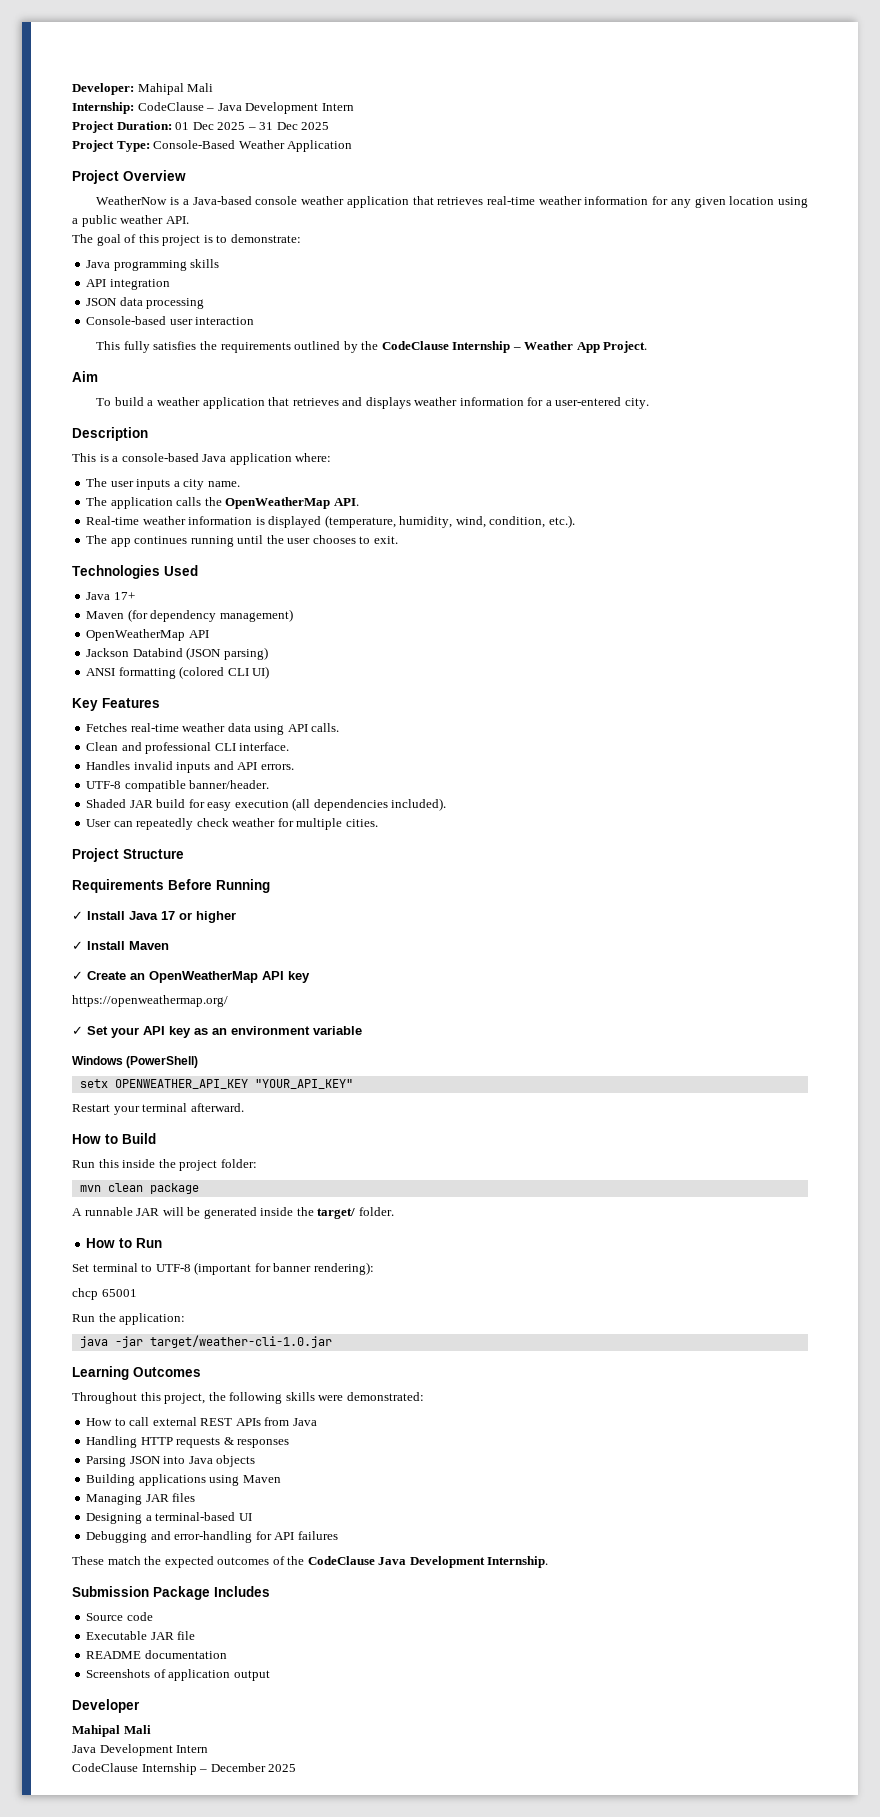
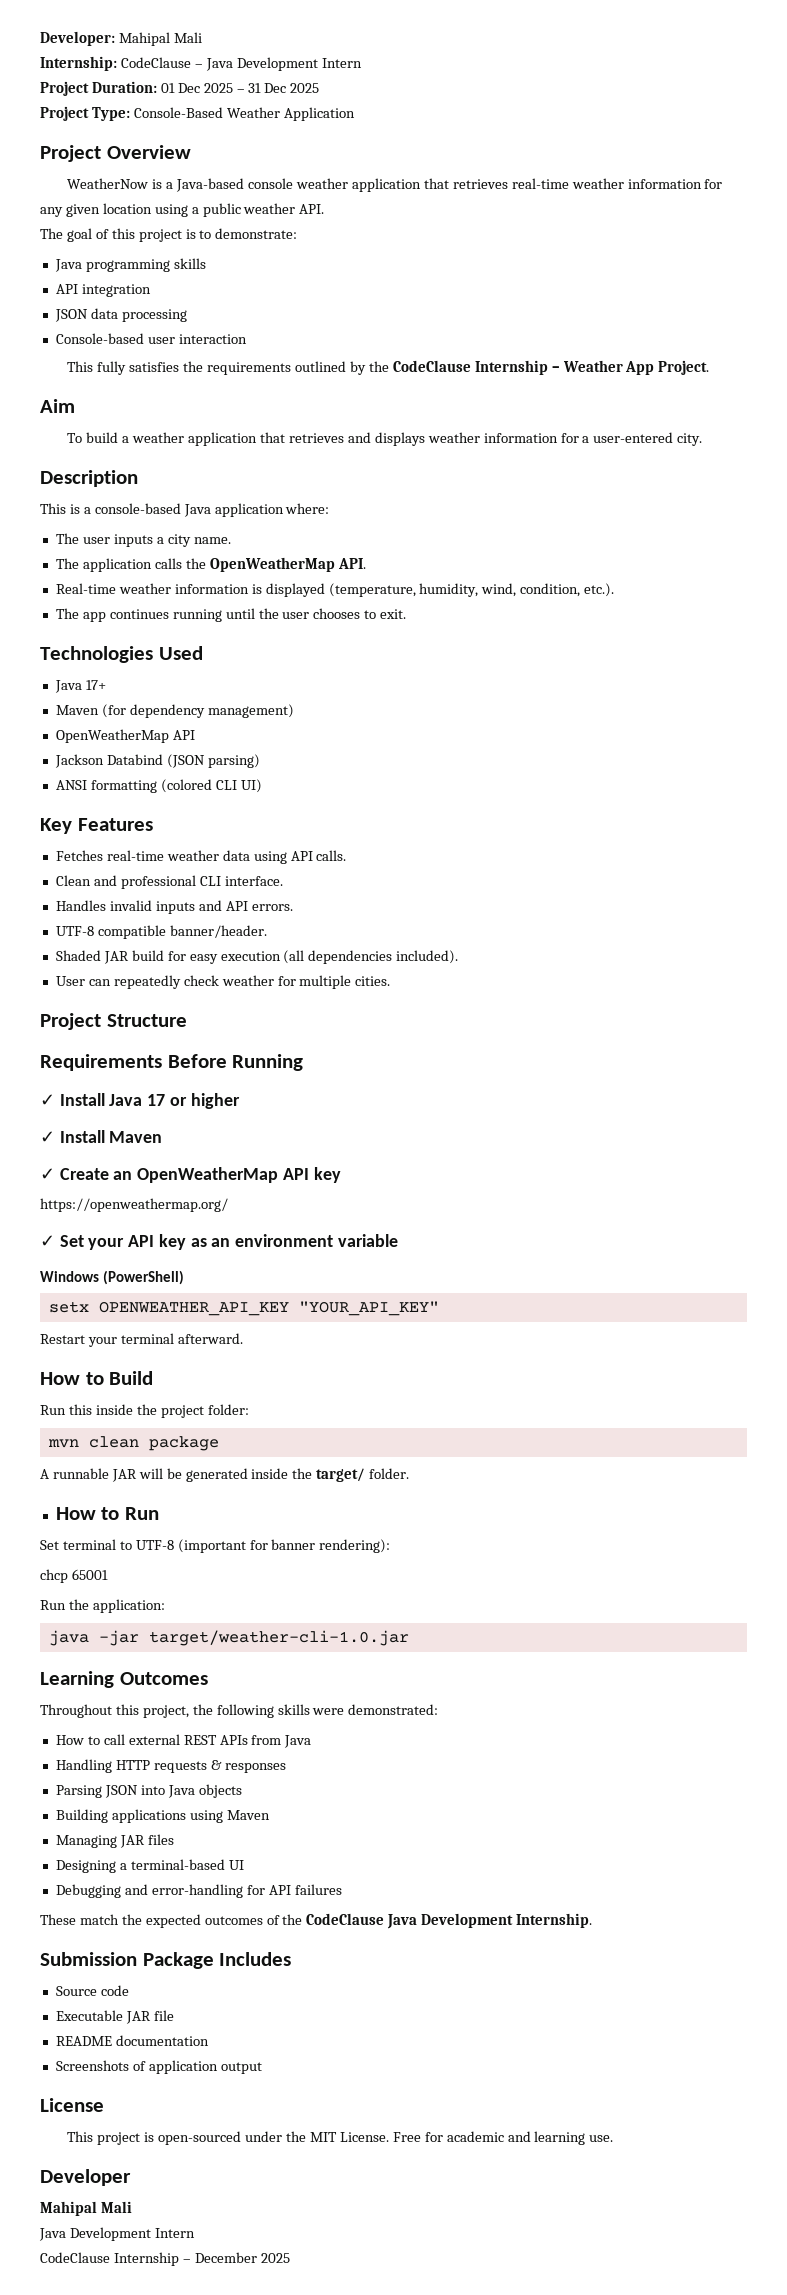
+ License
+ This project is open-sourced under the MIT License. Free for academic and learning use.

